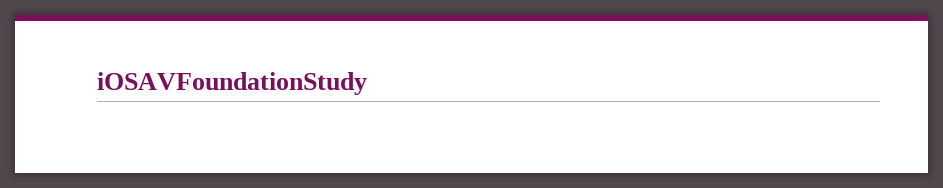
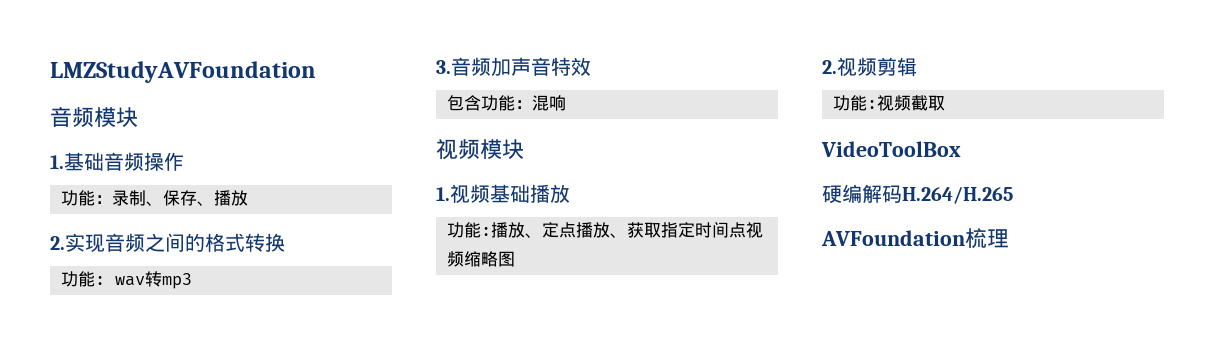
- iOSAVFoundationStudy
+ LMZStudyAVFoundation
+ 音频模块
+ 1.基础音频操作
+ 功能：录制、保存、播放
+ 2.实现音频之间的格式转换
+ 功能: wav转mp3
+ 3.音频加声音特效
+ 包含功能：混响
+ 视频模块
+ 1.视频基础播放
+ 功能:播放、定点播放、获取指定时间点视频缩略图
+ 2.视频剪辑
+ 功能:视频截取
+ VideoToolBox
+ 硬编解码H.264/H.265
+ AVFoundation梳理

